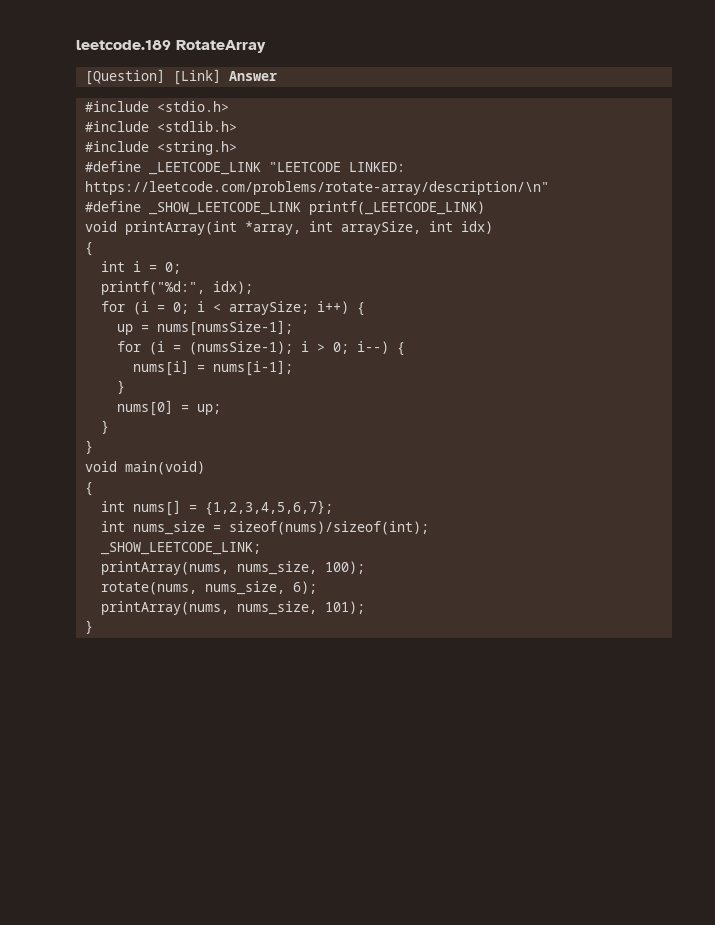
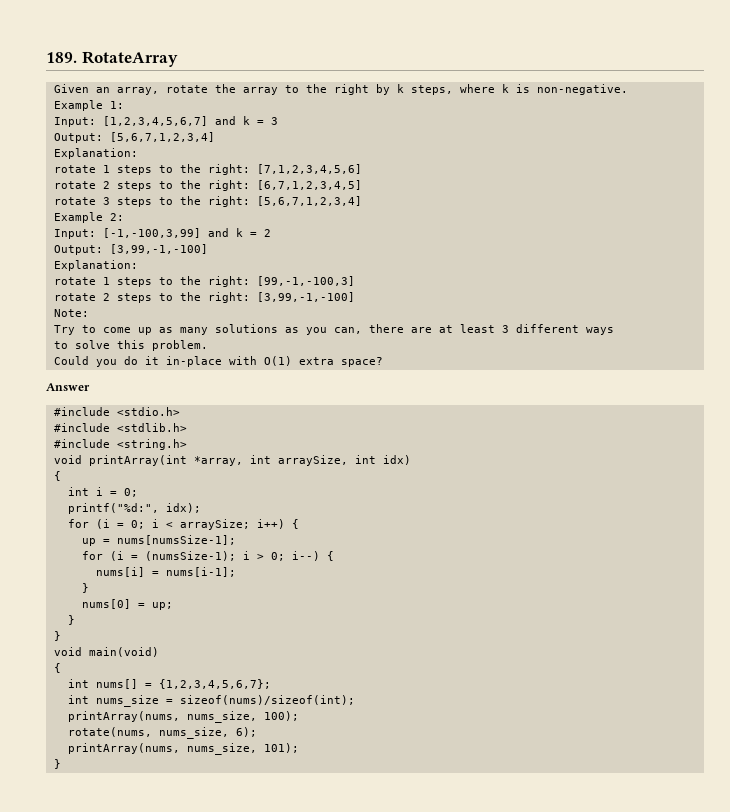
- leetcode.189 RotateArray
+ 189. RotateArray
- [Question] [Link] Answer
+ Given an array, rotate the array to the right by k steps, where k is non-negative.
+ Example 1:
+ Input: [1,2,3,4,5,6,7] and k = 3
+ Output: [5,6,7,1,2,3,4]
+ Explanation:
+ rotate 1 steps to the right: [7,1,2,3,4,5,6]
+ rotate 2 steps to the right: [6,7,1,2,3,4,5]
+ rotate 3 steps to the right: [5,6,7,1,2,3,4]
+ Example 2:
+ Input: [-1,-100,3,99] and k = 2
+ Output: [3,99,-1,-100]
+ Explanation:
+ rotate 1 steps to the right: [99,-1,-100,3]
+ rotate 2 steps to the right: [3,99,-1,-100]
+ Note:
+ Try to come up as many solutions as you can, there are at least 3 different ways
+ to solve this problem.
+ Could you do it in-place with O(1) extra space?
+ Answer
- #define _LEETCODE_LINK "LEETCODE LINKED: https://leetcode.com/problems/rotate-array/description/\n"
- #define _SHOW_LEETCODE_LINK printf(_LEETCODE_LINK)
- _SHOW_LEETCODE_LINK;

